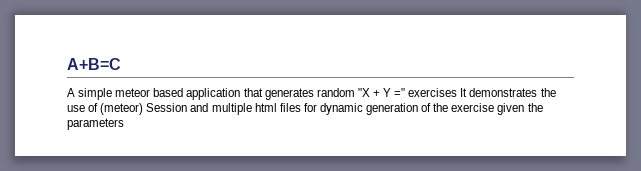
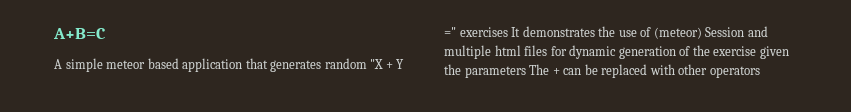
- A simple meteor based application that generates random "X + Y =" exercises It demonstrates the use of (meteor) Session and multiple html files for dynamic generation of the exercise given the parameters
+ A simple meteor based application that generates random "X + Y =" exercises It demonstrates the use of (meteor) Session and multiple html files for dynamic generation of the exercise given the parameters The + can be replaced with other operators

